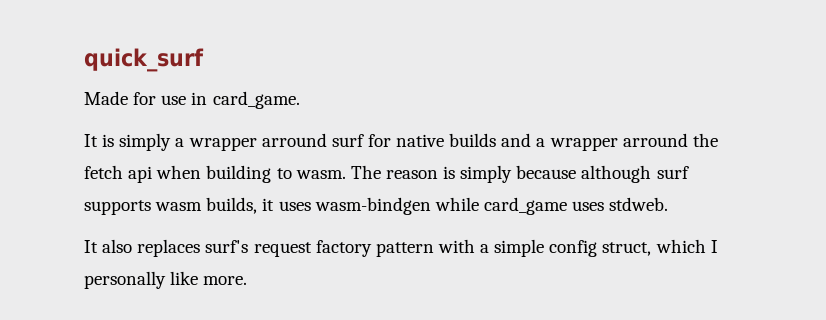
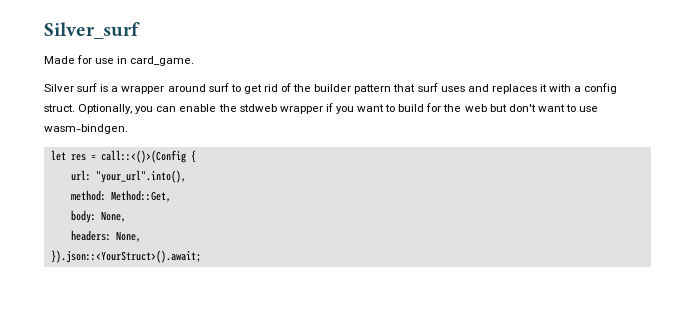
- quick_surf
+ Silver_surf
- It is simply a wrapper arround surf for native builds and a wrapper arround the fetch api when building to wasm. The reason is simply because although surf supports wasm builds, it uses wasm-bindgen while card_game uses stdweb.
- It also replaces surf's request factory pattern with a simple config struct, which I personally like more.
+ Silver surf is a wrapper around surf to get rid of the builder pattern that surf uses and replaces it with a config struct. Optionally, you can enable the stdweb wrapper if you want to build for the web but don't want to use wasm-bindgen.
+ let res = call::<()>(Config {
+ url: "your_url".into(),
+ method: Method::Get,
+ body: None,
+ headers: None,
+ }).json::<YourStruct>().await;

